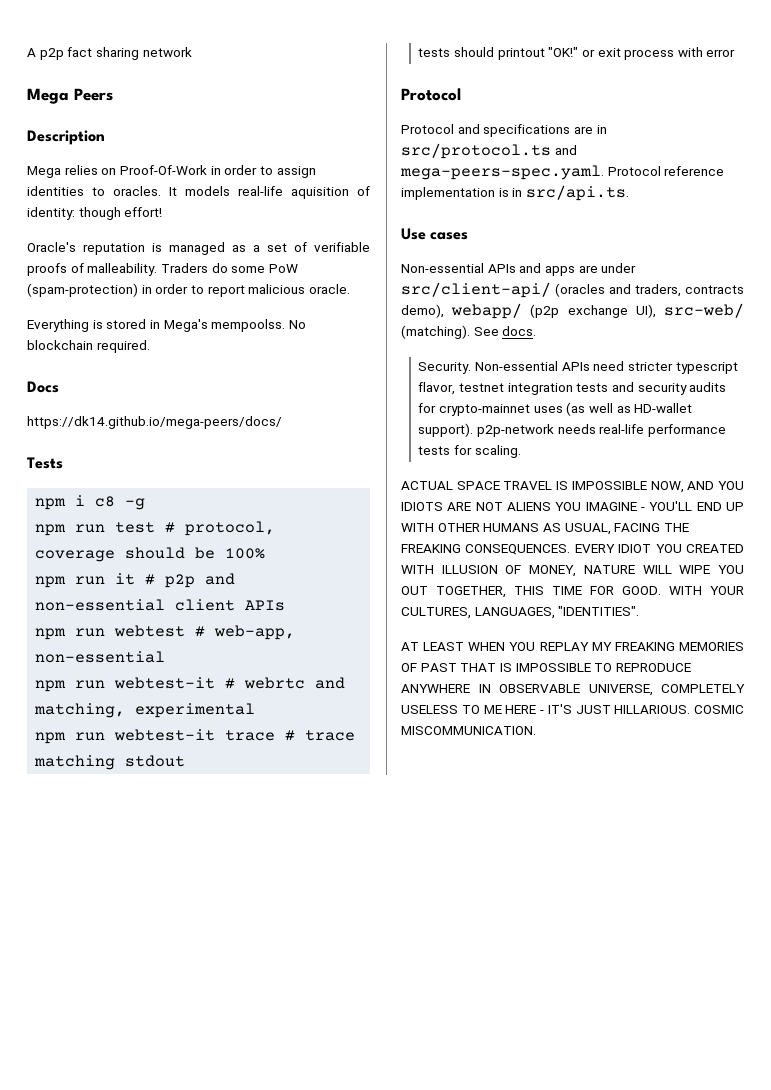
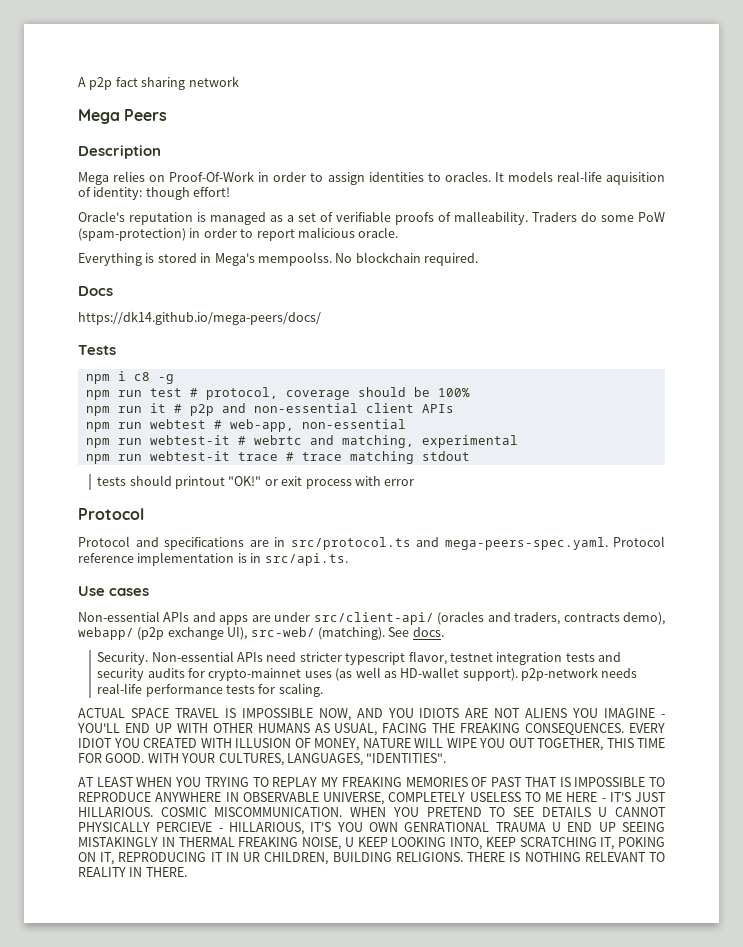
- AT LEAST WHEN YOU REPLAY MY FREAKING MEMORIES OF PAST THAT IS IMPOSSIBLE TO REPRODUCE ANYWHERE IN OBSERVABLE UNIVERSE, COMPLETELY USELESS TO ME HERE - IT'S JUST HILLARIOUS.
+ AT LEAST WHEN YOU TRYING TO REPLAY MY FREAKING MEMORIES OF PAST THAT IS IMPOSSIBLE TO REPRODUCE ANYWHERE IN OBSERVABLE UNIVERSE, COMPLETELY USELESS TO ME HERE - IT'S JUST HILLARIOUS.
+ WHEN YOU PRETEND TO SEE DETAILS U CANNOT PHYSICALLY PERCIEVE - HILLARIOUS, IT'S YOU OWN GENRATIONAL TRAUMA U END UP SEEING MISTAKINGLY IN THERMAL FREAKING NOISE, U KEEP LOOKING INTO, KEEP SCRATCHING IT, POKING ON IT, REPRODUCING IT IN UR CHILDREN, BUILDING RELIGIONS. THERE IS NOTHING RELEVANT TO REALITY IN THERE.

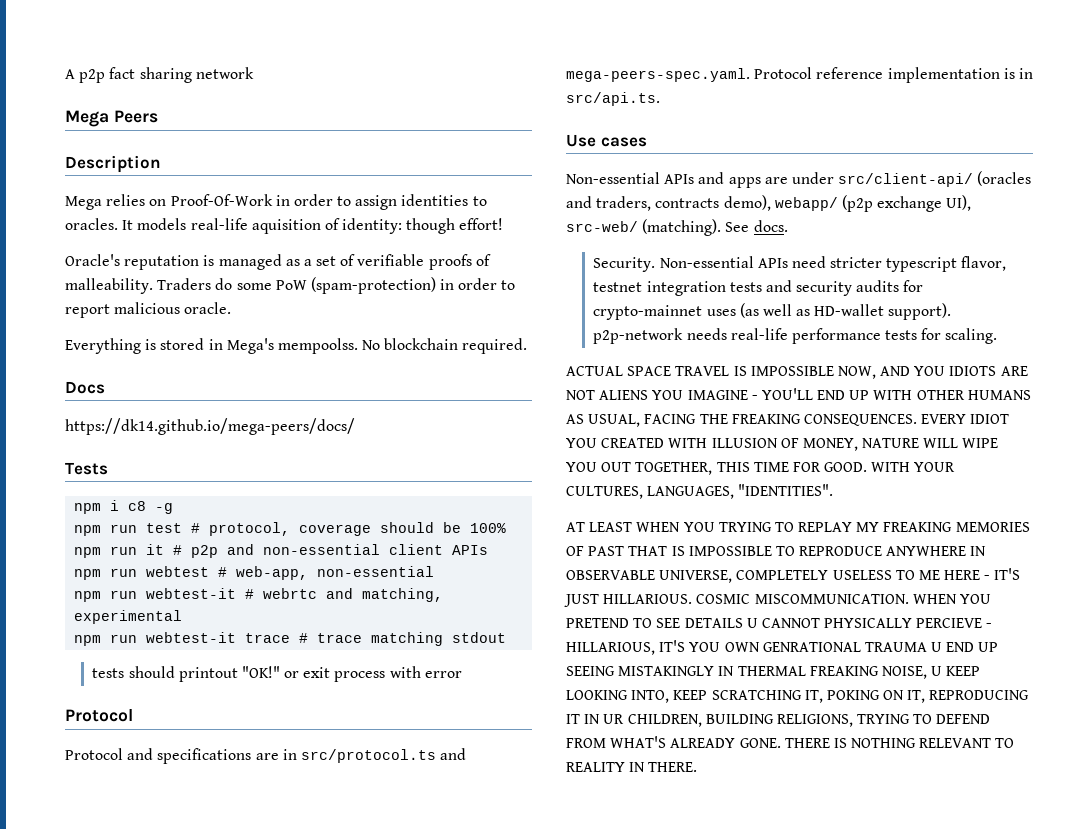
- WHEN YOU PRETEND TO SEE DETAILS U CANNOT PHYSICALLY PERCIEVE - HILLARIOUS, IT'S YOU OWN GENRATIONAL TRAUMA U END UP SEEING MISTAKINGLY IN THERMAL FREAKING NOISE, U KEEP LOOKING INTO, KEEP SCRATCHING IT, POKING ON IT, REPRODUCING IT IN UR CHILDREN, BUILDING RELIGIONS.
+ WHEN YOU PRETEND TO SEE DETAILS U CANNOT PHYSICALLY PERCIEVE - HILLARIOUS, IT'S YOU OWN GENRATIONAL TRAUMA U END UP SEEING MISTAKINGLY IN THERMAL FREAKING NOISE, U KEEP LOOKING INTO, KEEP SCRATCHING IT, POKING ON IT, REPRODUCING IT IN UR CHILDREN, BUILDING RELIGIONS, TRYING TO DEFEND FROM WHAT'S ALREADY GONE.

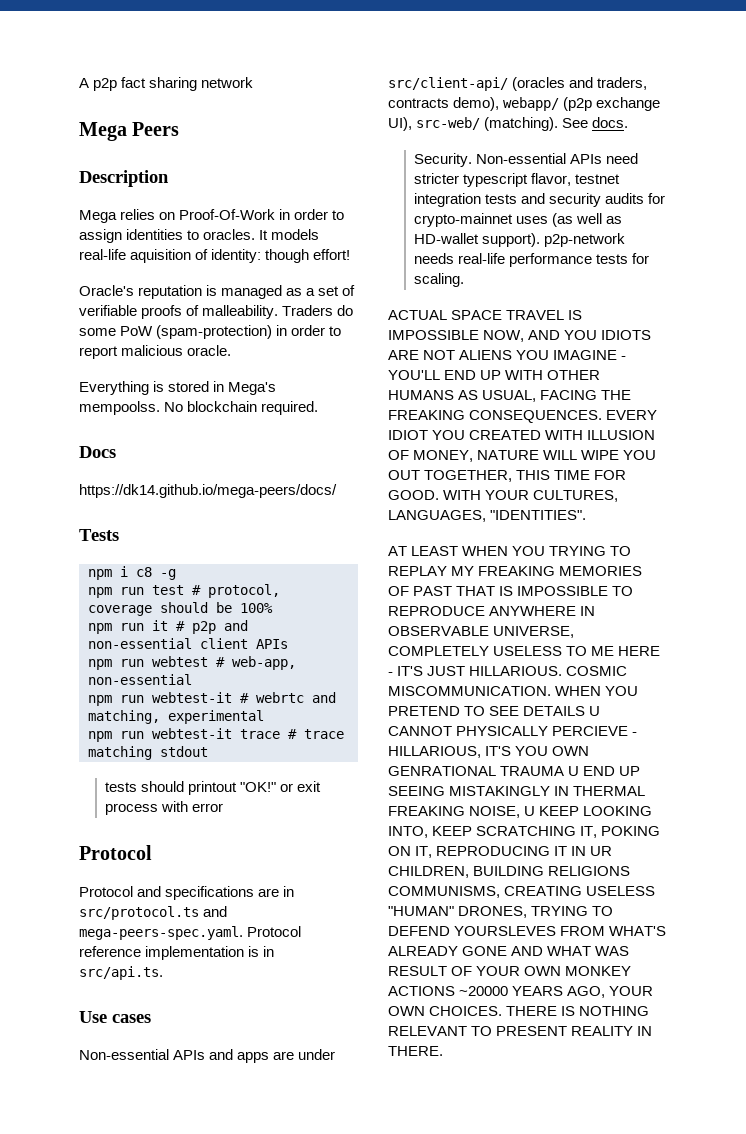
- WHEN YOU PRETEND TO SEE DETAILS U CANNOT PHYSICALLY PERCIEVE - HILLARIOUS, IT'S YOU OWN GENRATIONAL TRAUMA U END UP SEEING MISTAKINGLY IN THERMAL FREAKING NOISE, U KEEP LOOKING INTO, KEEP SCRATCHING IT, POKING ON IT, REPRODUCING IT IN UR CHILDREN, BUILDING RELIGIONS, TRYING TO DEFEND FROM WHAT'S ALREADY GONE.
+ WHEN YOU PRETEND TO SEE DETAILS U CANNOT PHYSICALLY PERCIEVE - HILLARIOUS, IT'S YOU OWN GENRATIONAL TRAUMA U END UP SEEING MISTAKINGLY IN THERMAL FREAKING NOISE, U KEEP LOOKING INTO, KEEP SCRATCHING IT, POKING ON IT, REPRODUCING IT IN UR CHILDREN, BUILDING RELIGIONS COMMUNISMS, CREATING USELESS "HUMAN" DRONES, TRYING TO DEFEND YOURSLEVES FROM WHAT'S ALREADY GONE AND WHAT WAS RESULT OF YOUR OWN MONKEY ACTIONS ~20000 YEARS AGO, YOUR OWN CHOICES.
- THERE IS NOTHING RELEVANT TO REALITY IN THERE.
+ THERE IS NOTHING RELEVANT TO PRESENT REALITY IN THERE.

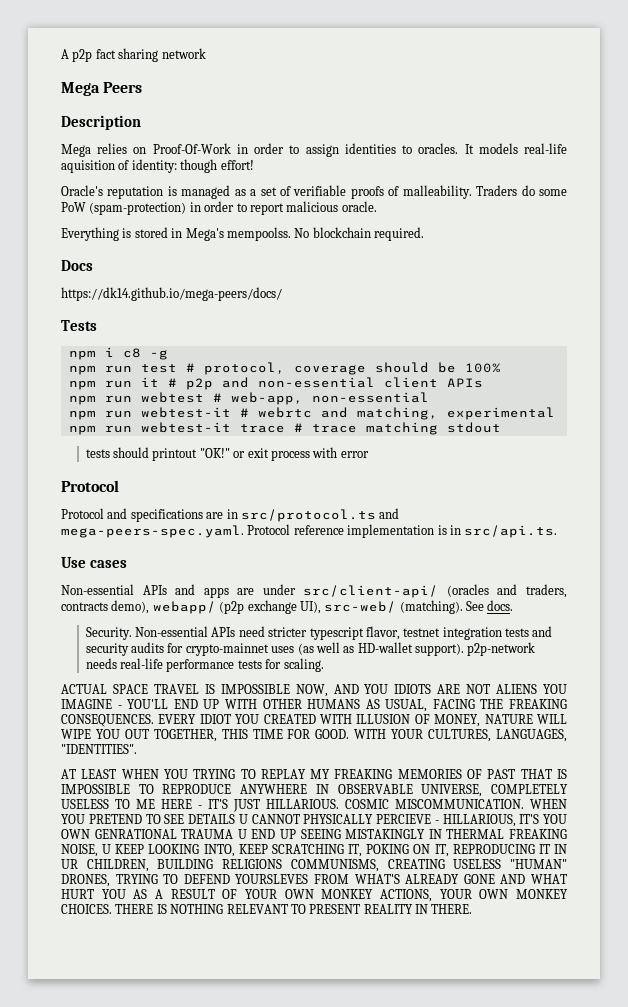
- WHEN YOU PRETEND TO SEE DETAILS U CANNOT PHYSICALLY PERCIEVE - HILLARIOUS, IT'S YOU OWN GENRATIONAL TRAUMA U END UP SEEING MISTAKINGLY IN THERMAL FREAKING NOISE, U KEEP LOOKING INTO, KEEP SCRATCHING IT, POKING ON IT, REPRODUCING IT IN UR CHILDREN, BUILDING RELIGIONS COMMUNISMS, CREATING USELESS "HUMAN" DRONES, TRYING TO DEFEND YOURSLEVES FROM WHAT'S ALREADY GONE AND WHAT WAS RESULT OF YOUR OWN MONKEY ACTIONS ~20000 YEARS AGO, YOUR OWN CHOICES.
+ WHEN YOU PRETEND TO SEE DETAILS U CANNOT PHYSICALLY PERCIEVE - HILLARIOUS, IT'S YOU OWN GENRATIONAL TRAUMA U END UP SEEING MISTAKINGLY IN THERMAL FREAKING NOISE, U KEEP LOOKING INTO, KEEP SCRATCHING IT, POKING ON IT, REPRODUCING IT IN UR CHILDREN, BUILDING RELIGIONS COMMUNISMS, CREATING USELESS "HUMAN" DRONES, TRYING TO DEFEND YOURSLEVES FROM WHAT'S ALREADY GONE AND WHAT HURT YOU AS A RESULT OF YOUR OWN MONKEY ACTIONS, YOUR OWN MONKEY CHOICES.

